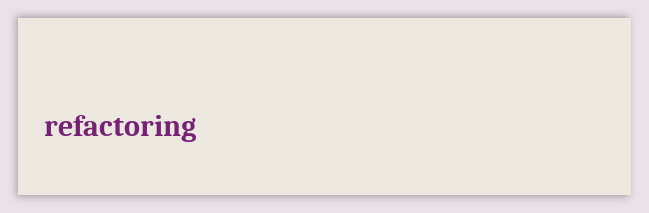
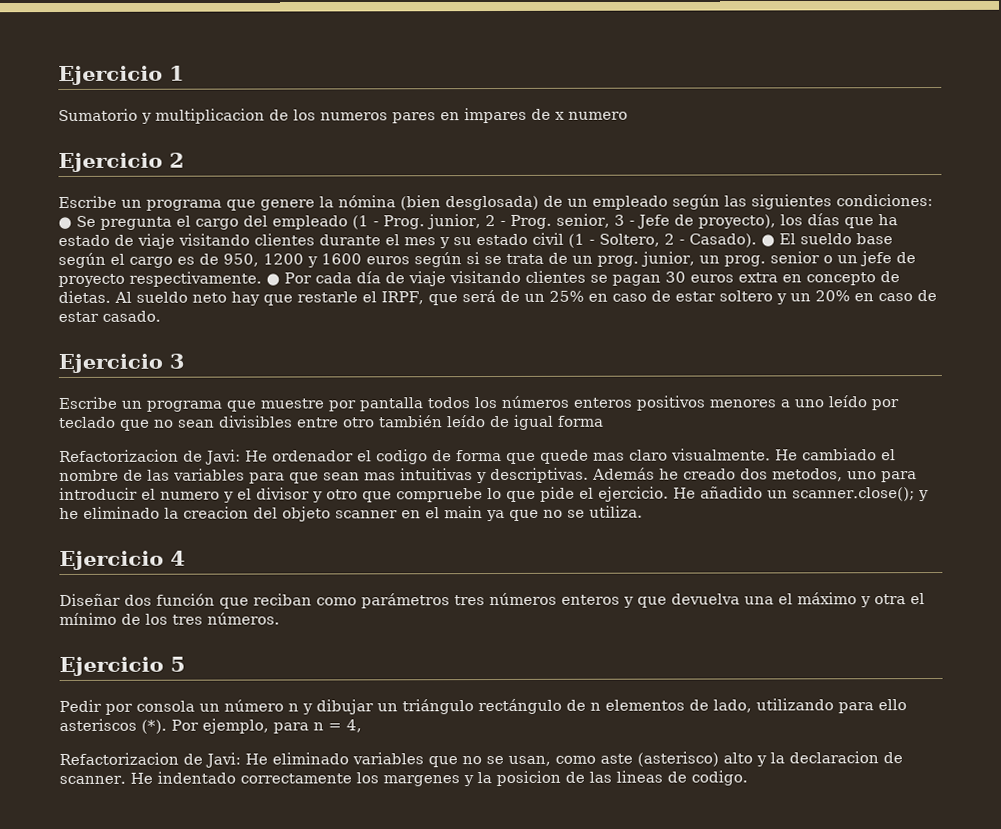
- refactoring
+ Ejercicio 1
+ Sumatorio y multiplicacion de los numeros pares en impares de x numero
+ Ejercicio 2
+ Escribe un programa que genere la nómina (bien desglosada) de un empleado según las siguientes condiciones: ● Se pregunta el cargo del empleado (1 - Prog. junior, 2 - Prog. senior, 3 - Jefe de proyecto), los días que ha estado de viaje visitando clientes durante el mes y su estado civil (1 - Soltero, 2 - Casado). ● El sueldo base según el cargo es de 950, 1200 y 1600 euros según si se trata de un prog. junior, un prog. senior o un jefe de proyecto respectivamente. ● Por cada día de viaje visitando clientes se pagan 30 euros extra en concepto de dietas. Al sueldo neto hay que restarle el IRPF, que será de un 25% en caso de estar soltero y un 20% en caso de estar casado.
+ Ejercicio 3
+ Escribe un programa que muestre por pantalla todos los números enteros positivos menores a uno leído por teclado que no sean divisibles entre otro también leído de igual forma
+ Refactorizacion de Javi: He ordenador el codigo de forma que quede mas claro visualmente. He cambiado el nombre de las variables para que sean mas intuitivas y descriptivas. Además he creado dos metodos, uno para introducir el numero y el divisor y otro que compruebe lo que pide el ejercicio. He añadido un scanner.close(); y he eliminado la creacion del objeto scanner en el main ya que no se utiliza.
+ Ejercicio 4
+ Diseñar dos función que reciban como parámetros tres números enteros y que devuelva una el máximo y otra el mínimo de los tres números.
+ Ejercicio 5
+ Pedir por consola un número n y dibujar un triángulo rectángulo de n elementos de lado, utilizando para ello asteriscos (*). Por ejemplo, para n = 4,
+ Refactorizacion de Javi: He eliminado variables que no se usan, como aste (asterisco) alto y la declaracion de scanner. He indentado correctamente los margenes y la posicion de las lineas de codigo.

